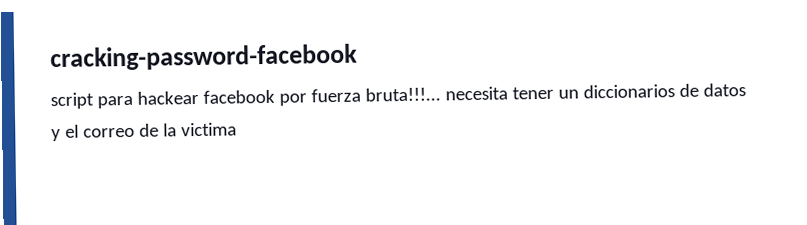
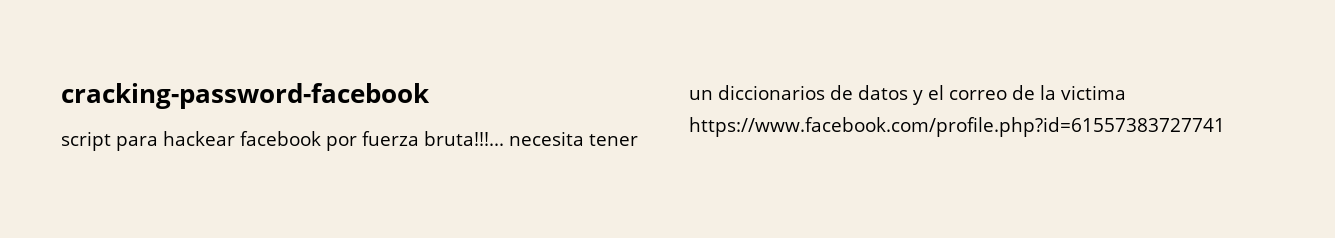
- script para hackear facebook por fuerza bruta!!!... necesita tener un diccionarios de datos y el correo de la victima
+ script para hackear facebook por fuerza bruta!!!... necesita tener un diccionarios de datos y el correo de la victima https://www.facebook.com/profile.php?id=61557383727741

